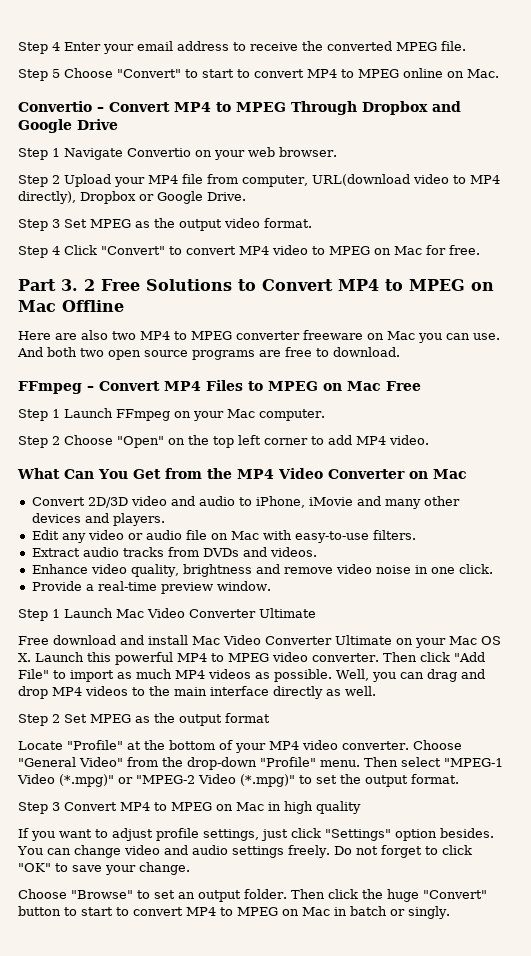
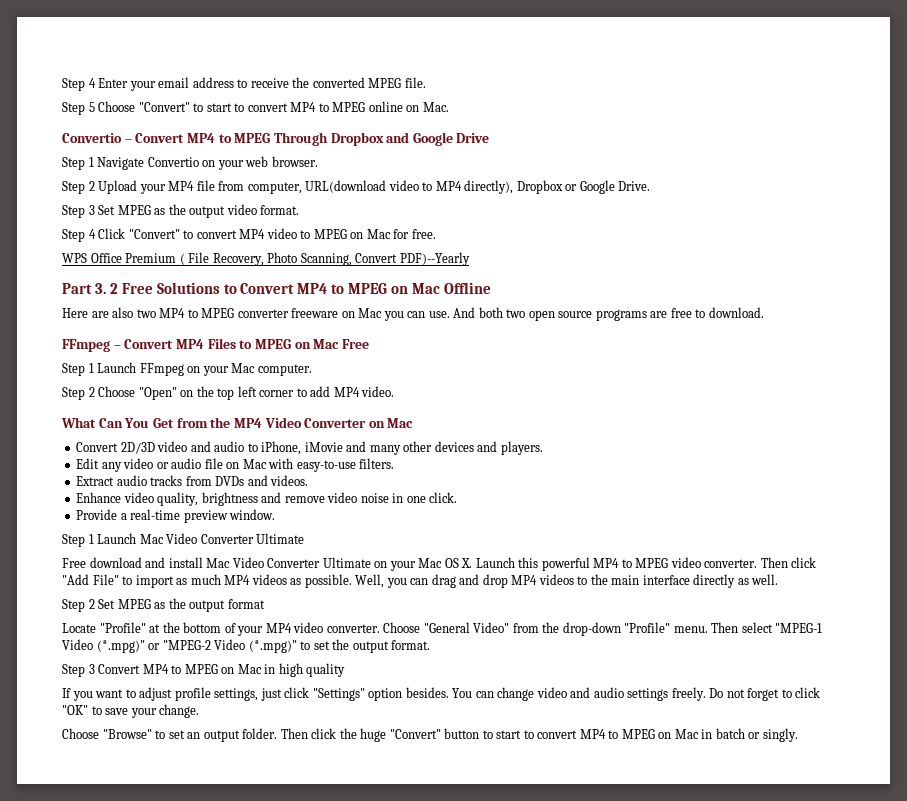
+ WPS Office Premium ( File Recovery, Photo Scanning, Convert PDF)--Yearly

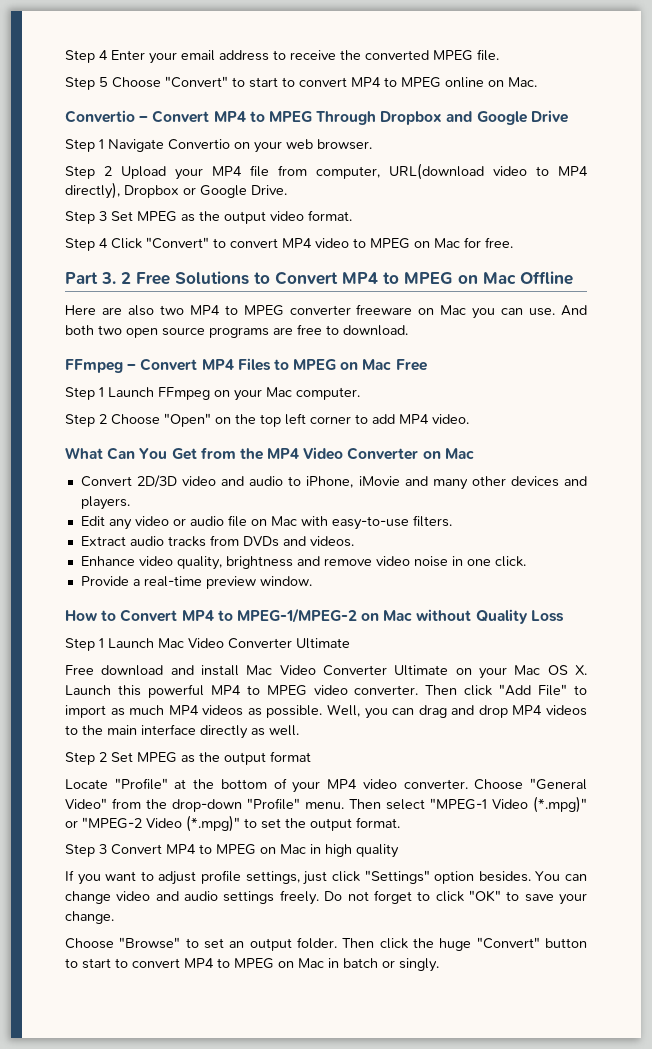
- WPS Office Premium ( File Recovery, Photo Scanning, Convert PDF)--Yearly
+ How to Convert MP4 to MPEG-1/MPEG-2 on Mac without Quality Loss

